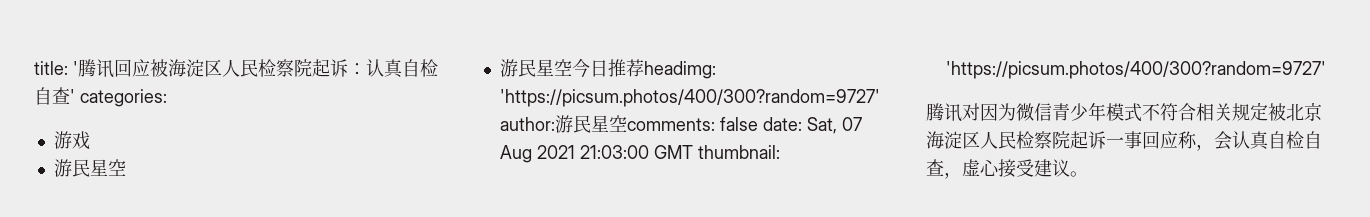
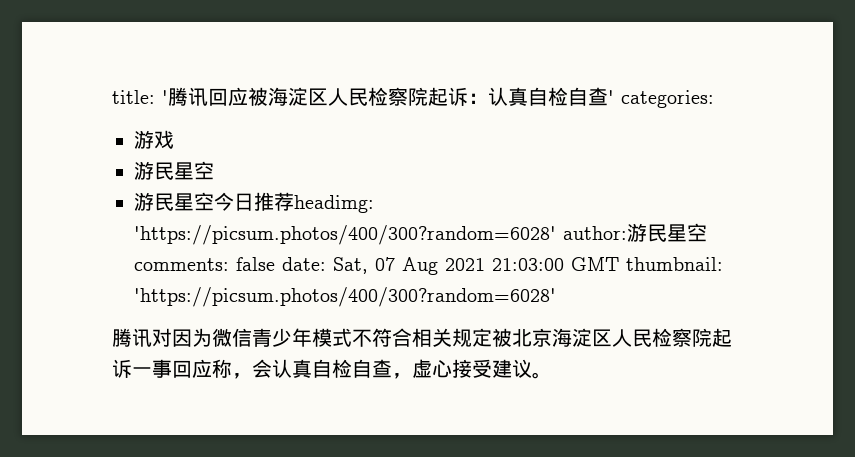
- 游民星空今日推荐headimg: 'https://picsum.photos/400/300?random=9727' author:游民星空comments: false date: Sat, 07 Aug 2021 21:03:00 GMT thumbnail: 'https://picsum.photos/400/300?random=9727'
+ 游民星空今日推荐headimg: 'https://picsum.photos/400/300?random=6028' author:游民星空comments: false date: Sat, 07 Aug 2021 21:03:00 GMT thumbnail: 'https://picsum.photos/400/300?random=6028'

